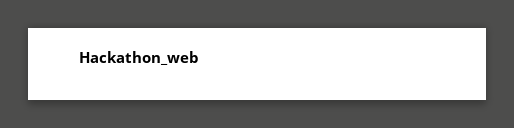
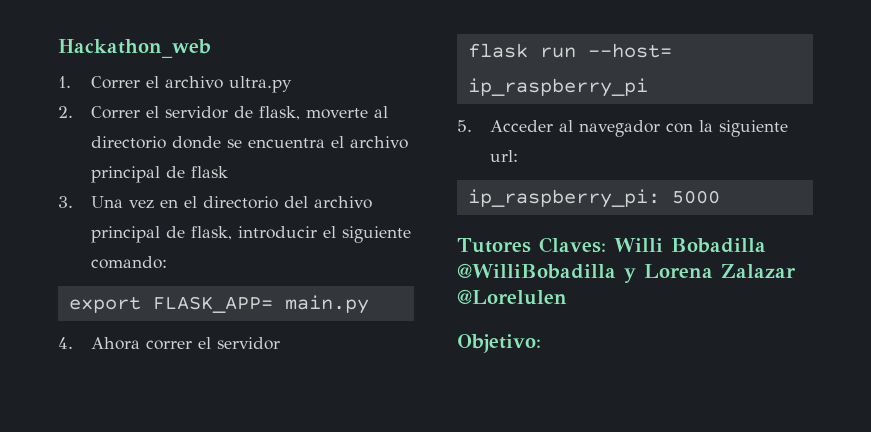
+ 1. Correr el archivo ultra.py
+ 2. Correr el servidor de flask, moverte al directorio donde se encuentra el archivo principal de flask
+ 3. Una vez en el directorio del archivo principal de flask, introducir el siguiente comando:
+ export FLASK_APP= main.py
+ 4. Ahora correr el servidor
+ flask run --host= ip_raspberry_pi
+ 5. Acceder al navegador con la siguiente url:
+ ip_raspberry_pi: 5000
+ Tutores Claves: Willi Bobadilla @WilliBobadilla y Lorena Zalazar @Lorelulen
+ Objetivo:

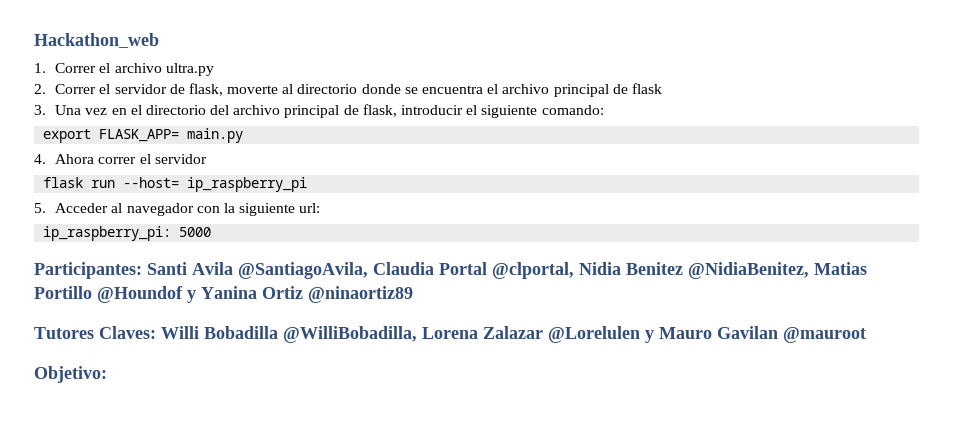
+ Participantes: Santi Avila @SantiagoAvila, Claudia Portal @clportal, Nidia Benitez @NidiaBenitez, Matias Portillo @Houndof y Yanina Ortiz @ninaortiz89
- Tutores Claves: Willi Bobadilla @WilliBobadilla y Lorena Zalazar @Lorelulen
+ Tutores Claves: Willi Bobadilla @WilliBobadilla, Lorena Zalazar @Lorelulen y Mauro Gavilan @mauroot

